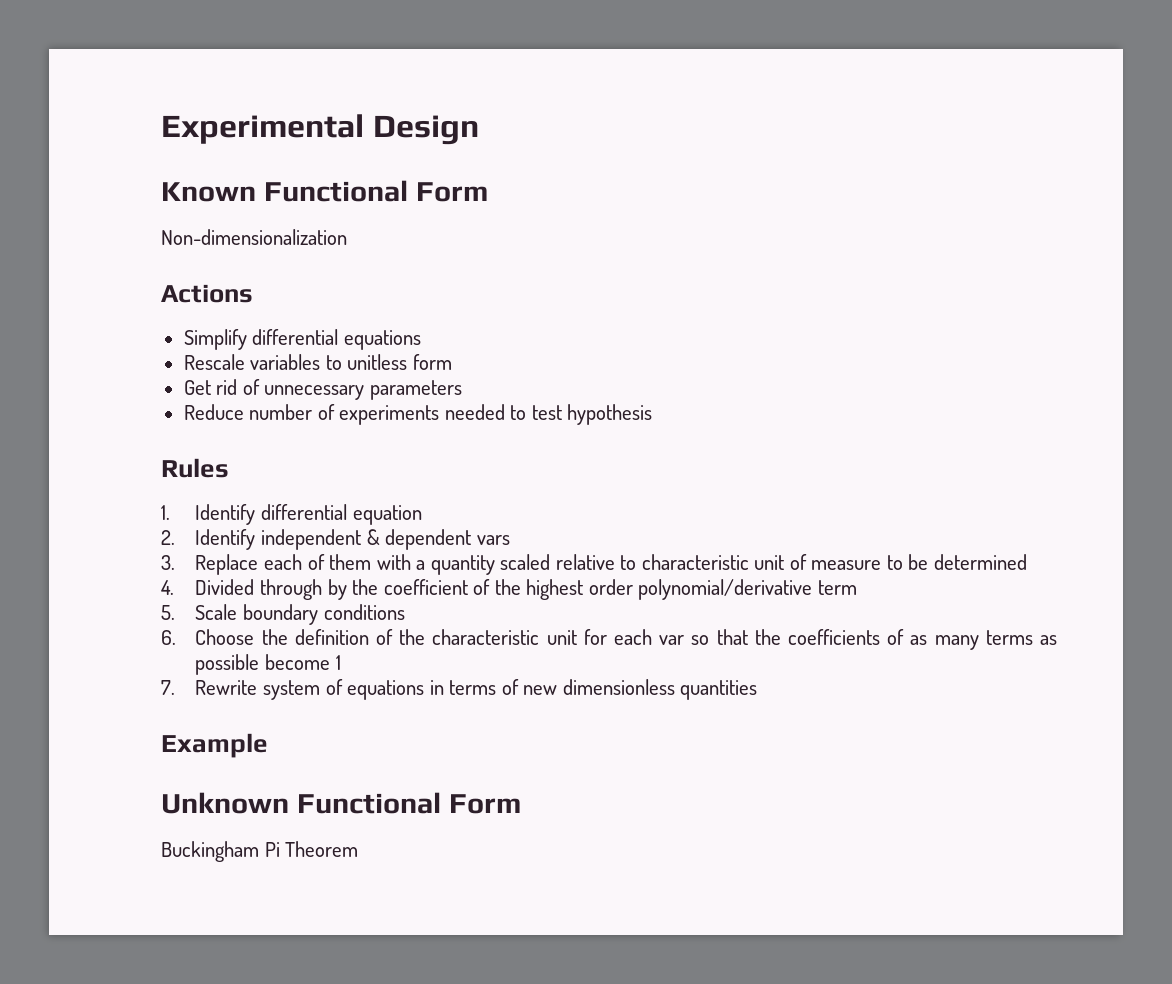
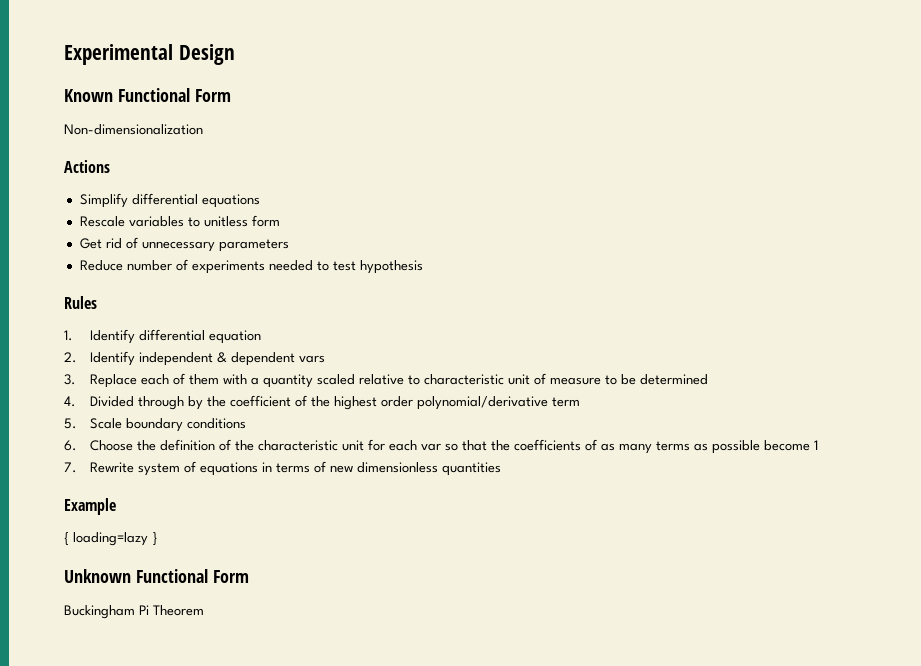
+ { loading=lazy }

